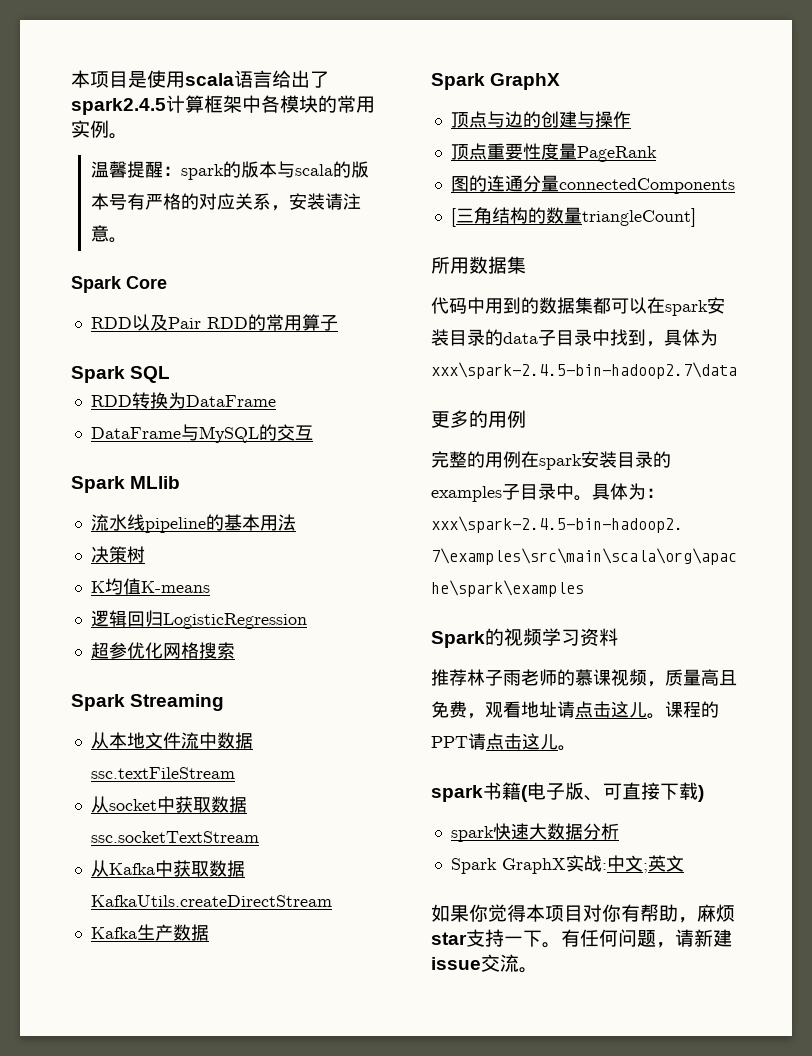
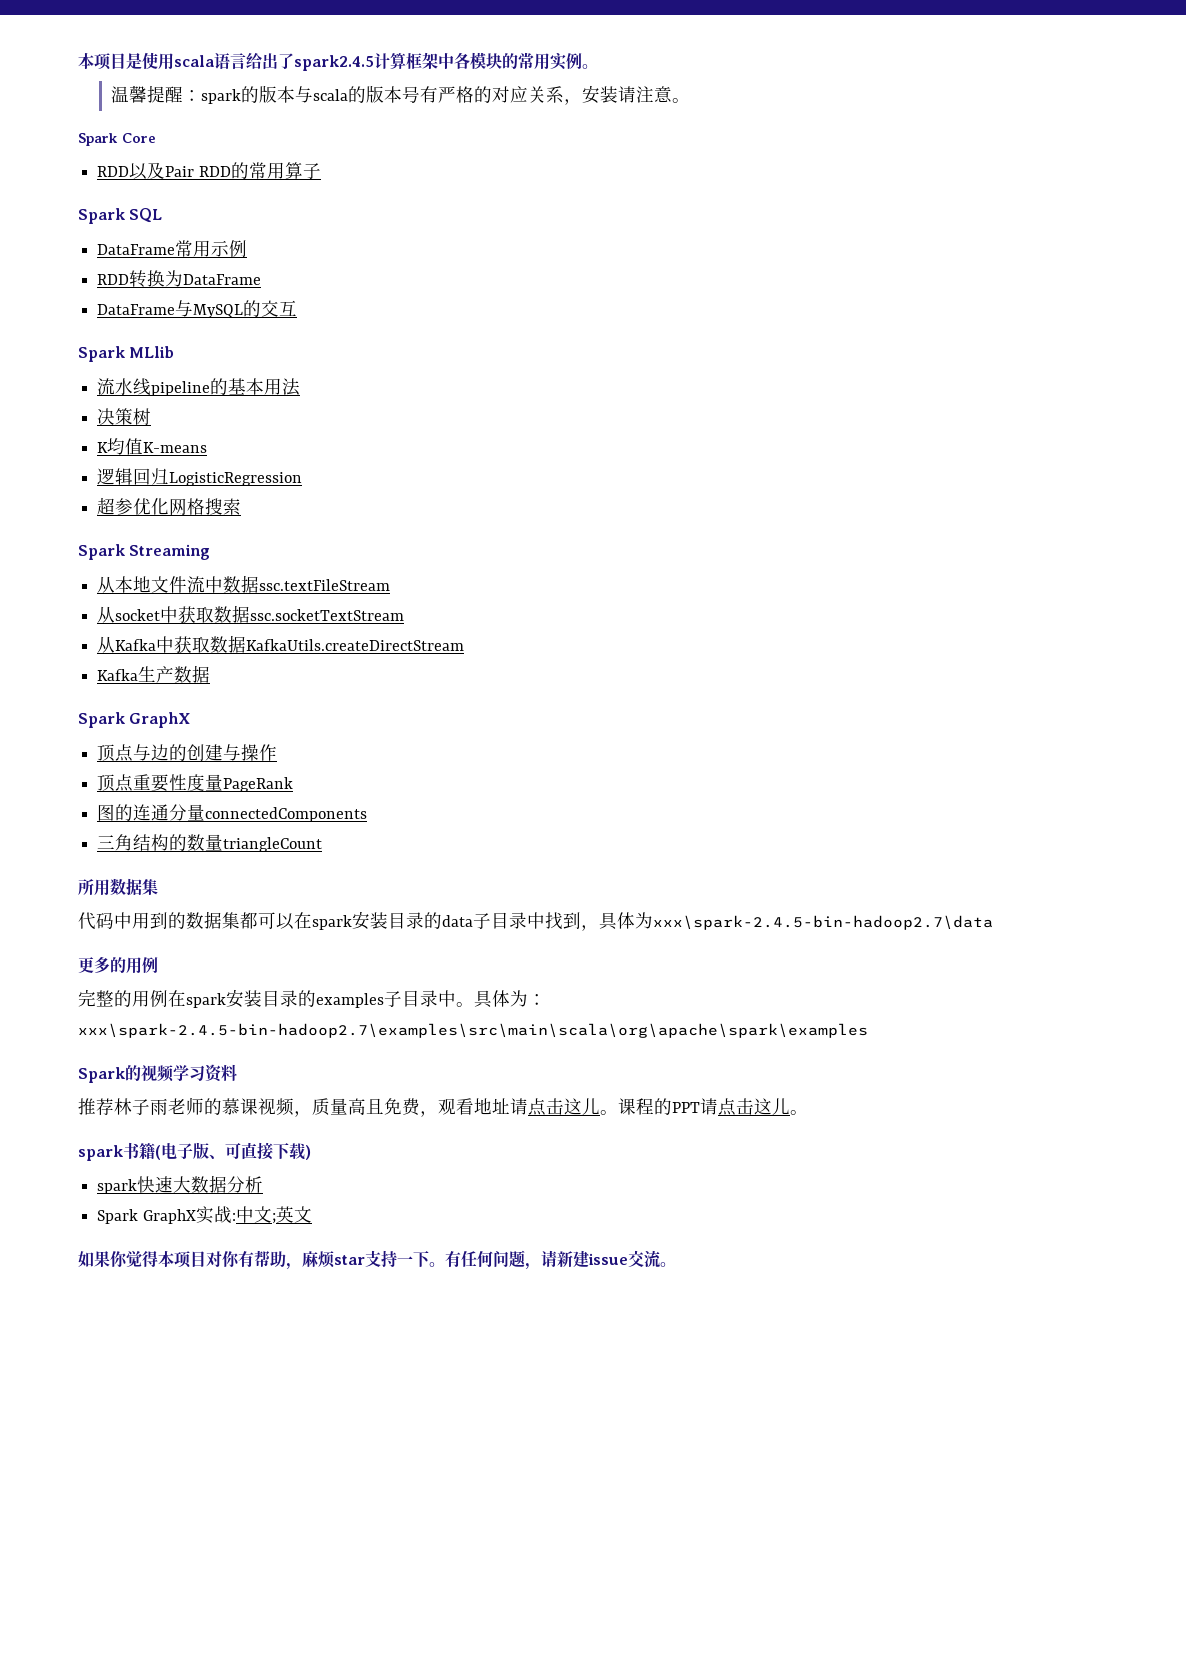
+ DataFrame常用示例
- [三角结构的数量triangleCount]
+ 三角结构的数量triangleCount

